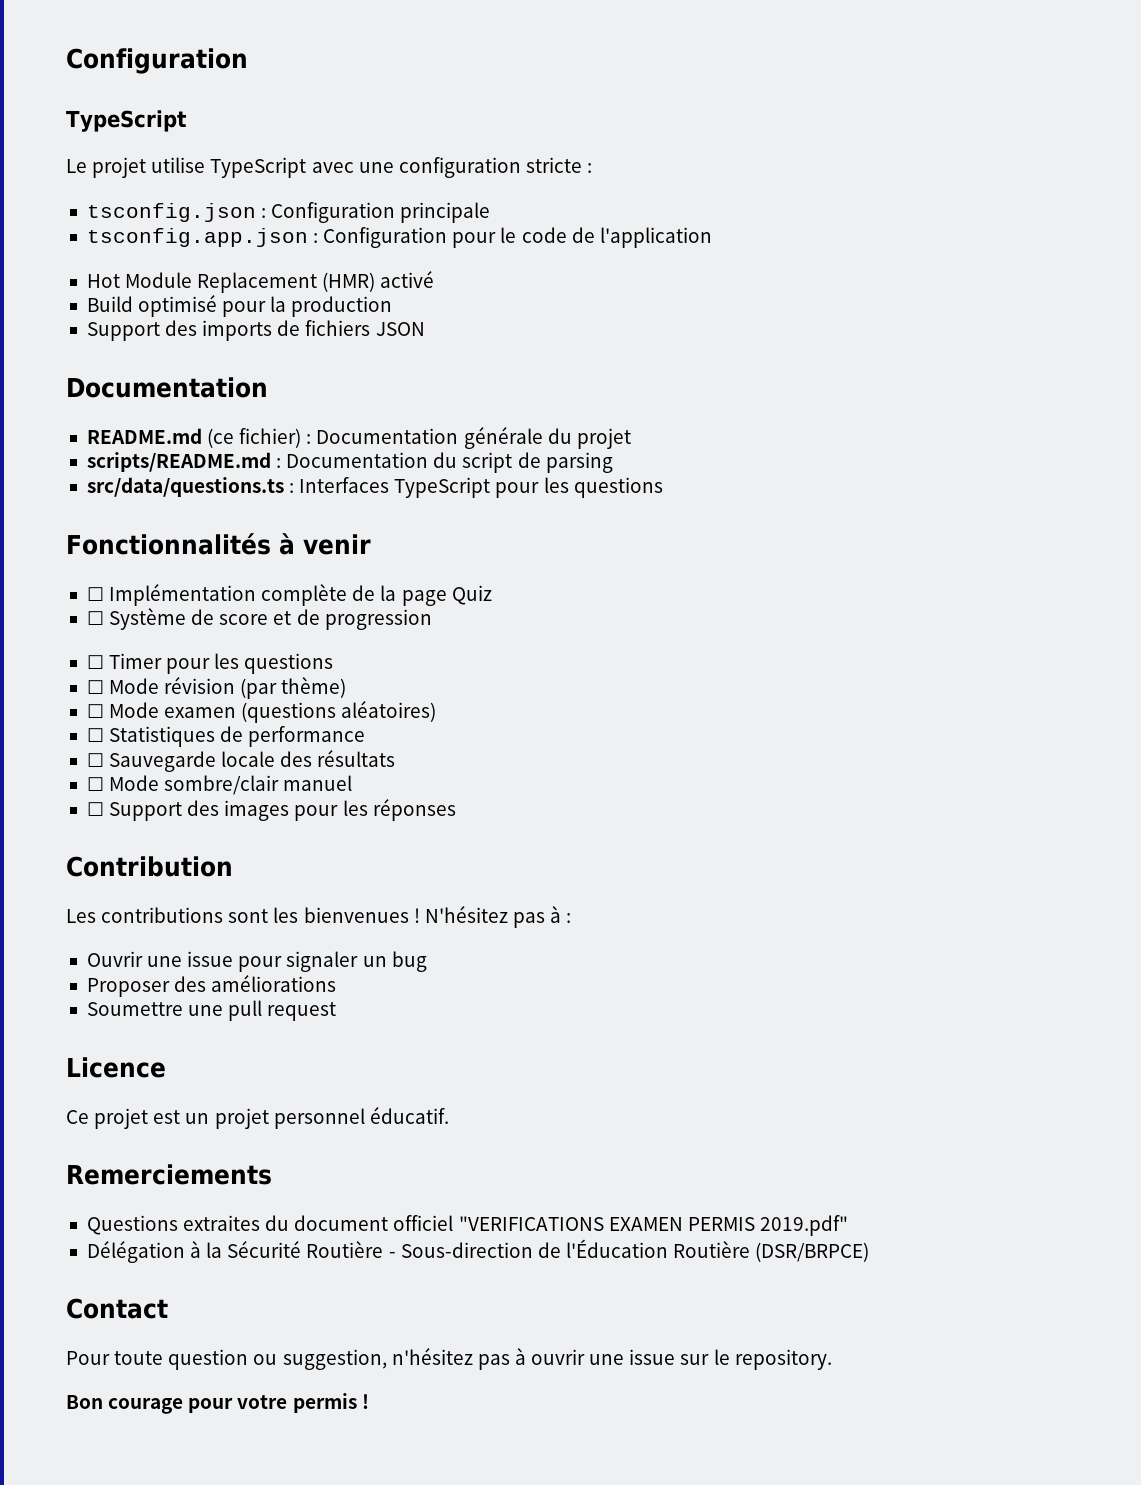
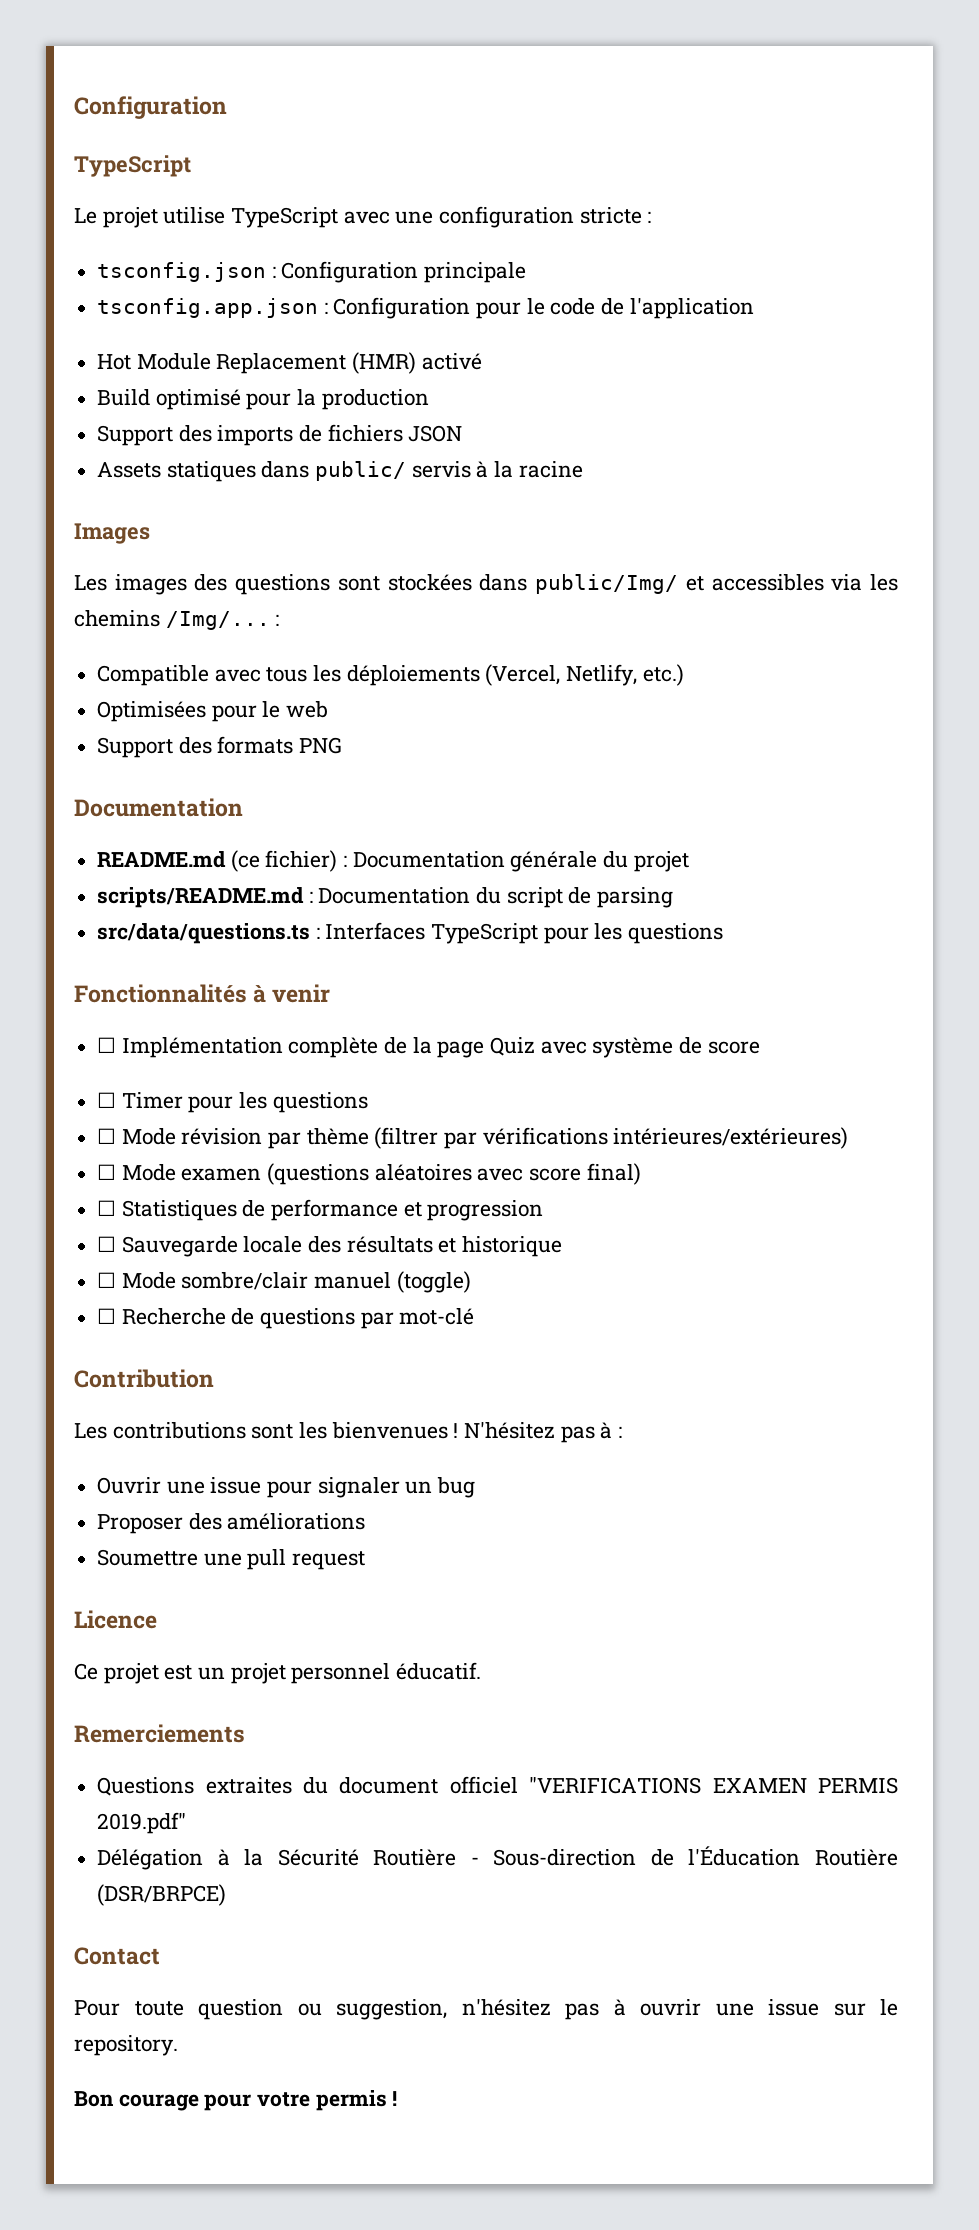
+ Assets statiques dans public/ servis à la racine
+ Images
+ Les images des questions sont stockées dans public/Img/ et accessibles via les chemins /Img/... :
+ Compatible avec tous les déploiements (Vercel, Netlify, etc.)
+ Optimisées pour le web
+ Support des formats PNG
- ☐ Implémentation complète de la page Quiz
- ☐ Système de score et de progression
+ ☐ Implémentation complète de la page Quiz avec système de score
- ☐ Mode révision (par thème)
+ ☐ Mode révision par thème (filtrer par vérifications intérieures/extérieures)
- ☐ Mode examen (questions aléatoires)
+ ☐ Mode examen (questions aléatoires avec score final)
- ☐ Statistiques de performance
+ ☐ Statistiques de performance et progression
- ☐ Sauvegarde locale des résultats
+ ☐ Sauvegarde locale des résultats et historique
- ☐ Mode sombre/clair manuel
- ☐ Support des images pour les réponses
+ ☐ Mode sombre/clair manuel (toggle)
+ ☐ Recherche de questions par mot-clé

